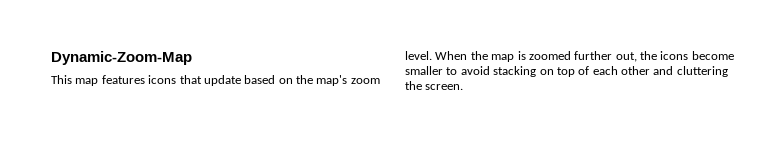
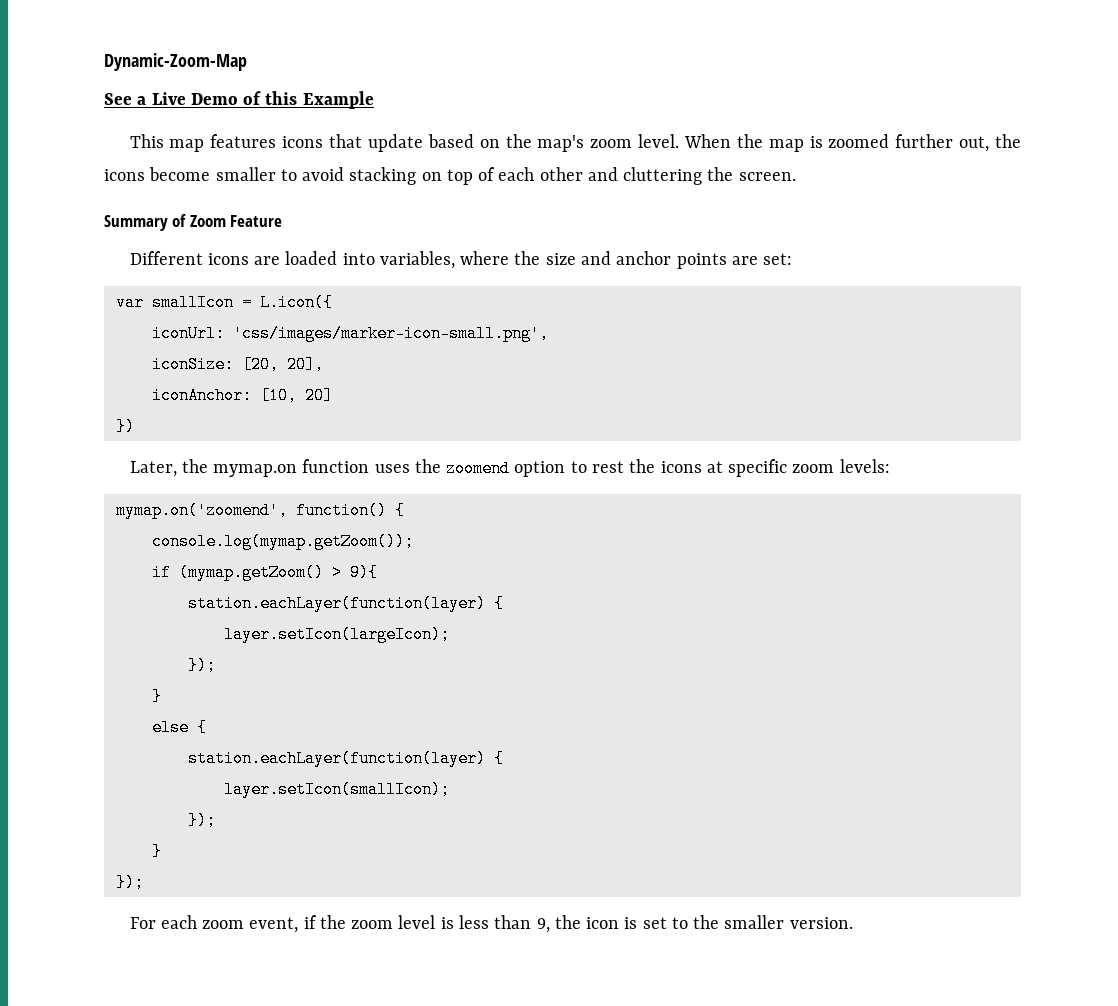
+ See a Live Demo of this Example
+ Summary of Zoom Feature
+ Different icons are loaded into variables, where the size and anchor points are set:
+ var smallIcon = L.icon({
+ iconUrl: 'css/images/marker-icon-small.png',
+ iconSize: [20, 20],
+ iconAnchor: [10, 20]
+ })
+ Later, the mymap.on function uses the zoomend option to rest the icons at specific zoom levels:
+ mymap.on('zoomend', function() {
+ console.log(mymap.getZoom());
+ if (mymap.getZoom() > 9){
+ station.eachLayer(function(layer) {
+ layer.setIcon(largeIcon);
+ });
+ }
+ else {
+ station.eachLayer(function(layer) {
+ layer.setIcon(smallIcon);
+ });
+ }
+ });
+ For each zoom event, if the zoom level is less than 9, the icon is set to the smaller version.

